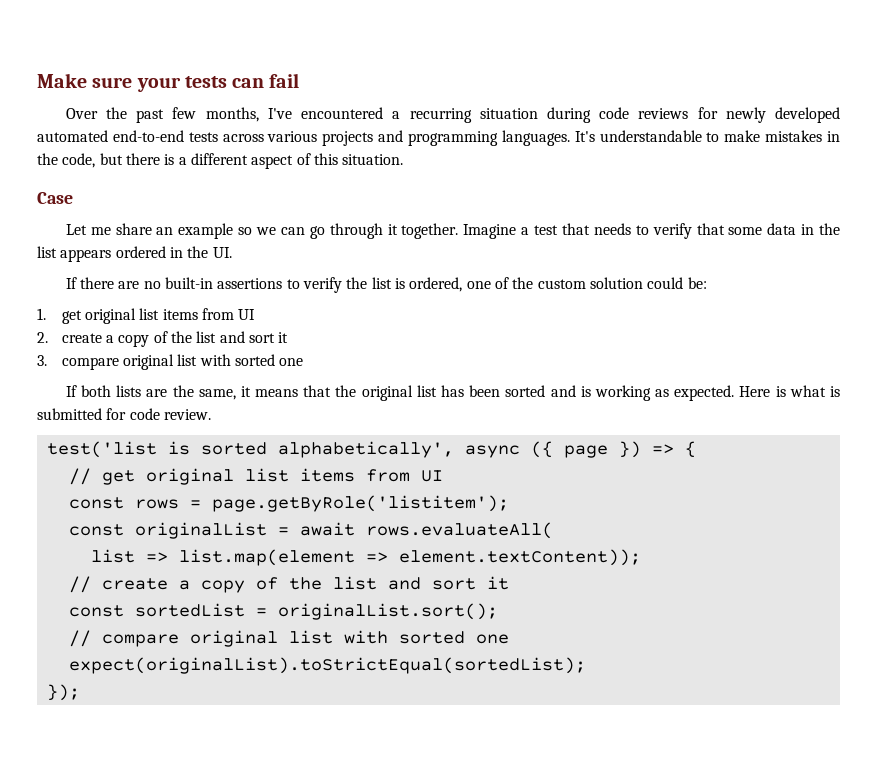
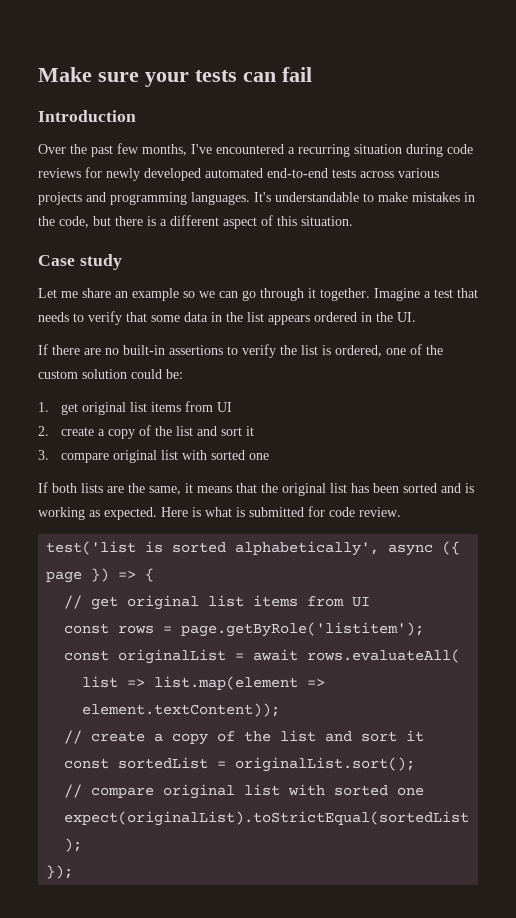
+ Introduction
- Case
+ Case study

